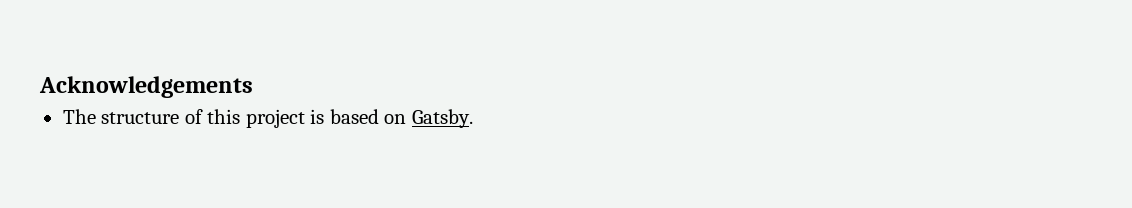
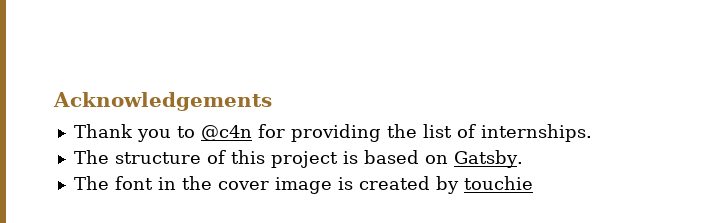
+ Thank you to @c4n for providing the list of internships.
+ The font in the cover image is created by touchie

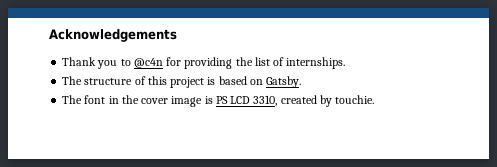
- The font in the cover image is created by touchie
+ The font in the cover image is PS LCD 3310, created by touchie.

